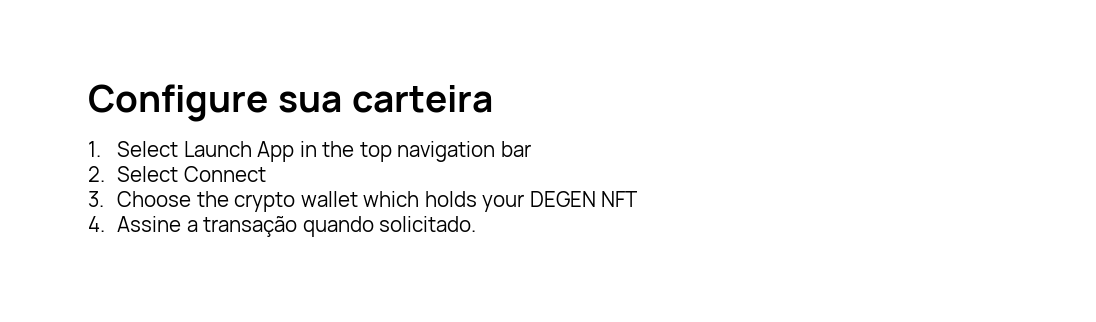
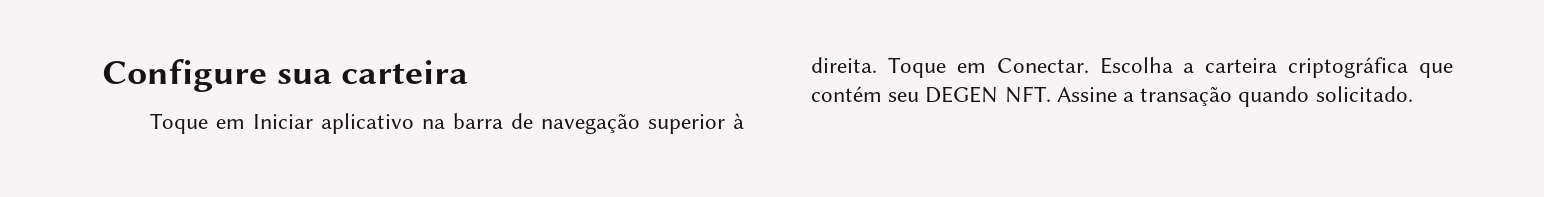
- 1. Select Launch App in the top navigation bar
- 2. Select Connect
- 3. Choose the crypto wallet which holds your DEGEN NFT
- 4. Assine a transação quando solicitado.
+ Toque em Iniciar aplicativo na barra de navegação superior à direita. Toque em Conectar. Escolha a carteira criptográfica que contém seu DEGEN NFT. Assine a transação quando solicitado.

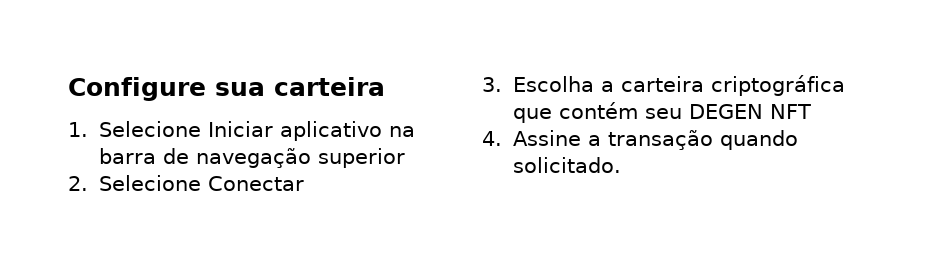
- Toque em Iniciar aplicativo na barra de navegação superior à direita. Toque em Conectar. Escolha a carteira criptográfica que contém seu DEGEN NFT. Assine a transação quando solicitado.
+ 1. Selecione Iniciar aplicativo na barra de navegação superior
+ 2. Selecione Conectar
+ 3. Escolha a carteira criptográfica que contém seu DEGEN NFT
+ 4. Assine a transação quando solicitado.

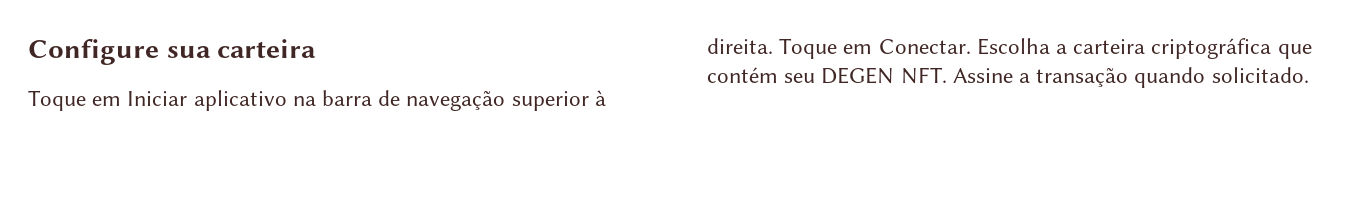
- 1. Selecione Iniciar aplicativo na barra de navegação superior
- 2. Selecione Conectar
- 3. Escolha a carteira criptográfica que contém seu DEGEN NFT
- 4. Assine a transação quando solicitado.
+ Toque em Iniciar aplicativo na barra de navegação superior à direita. Toque em Conectar. Escolha a carteira criptográfica que contém seu DEGEN NFT. Assine a transação quando solicitado.

